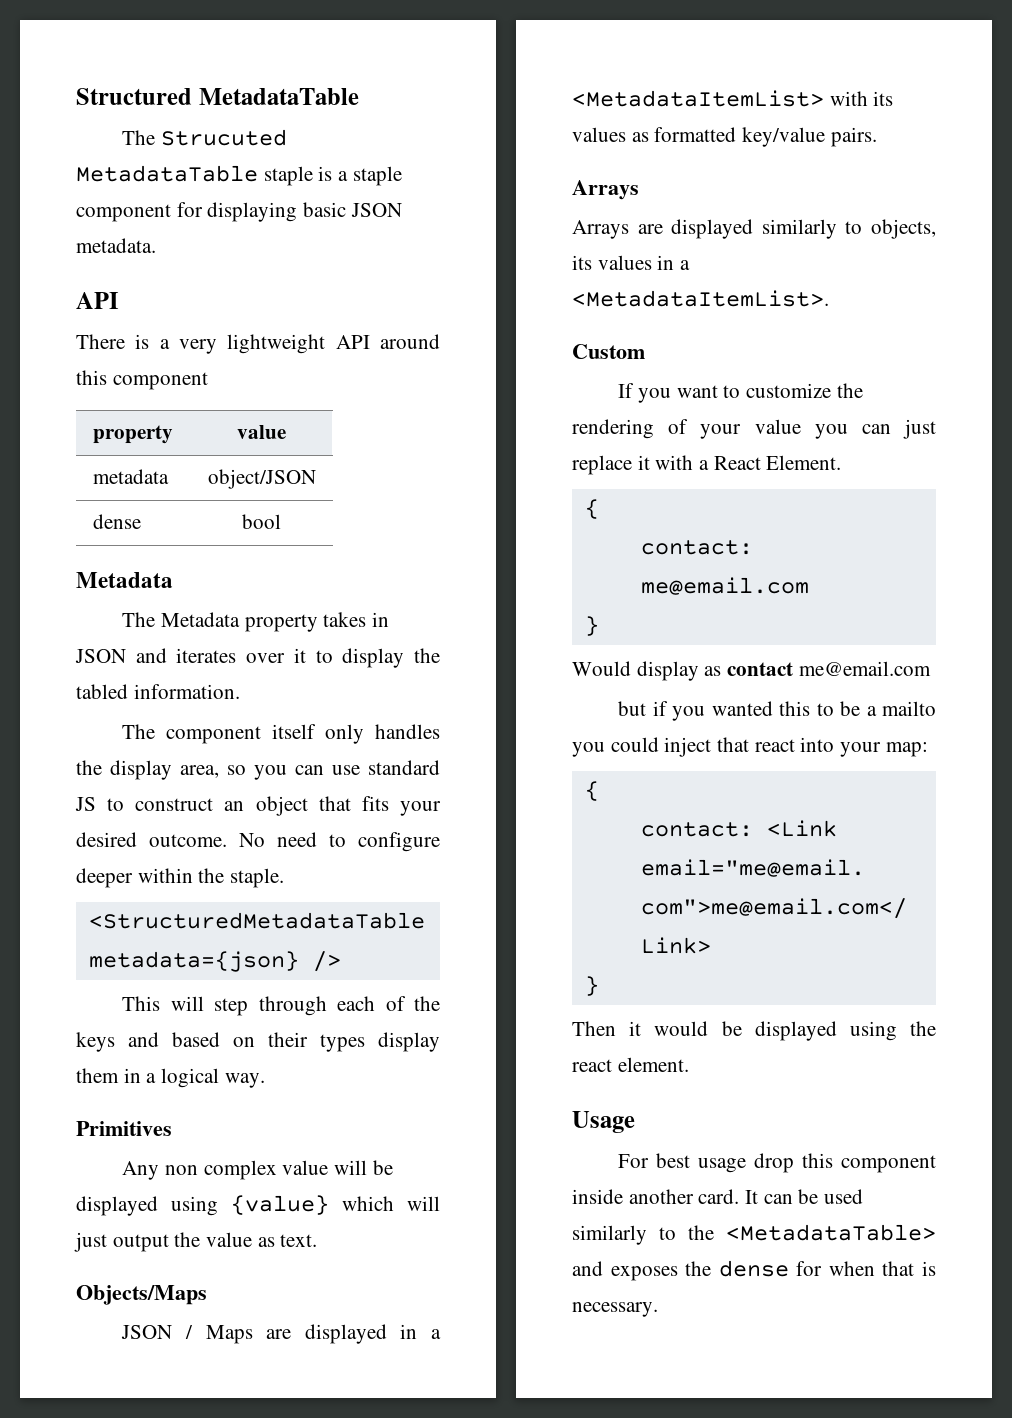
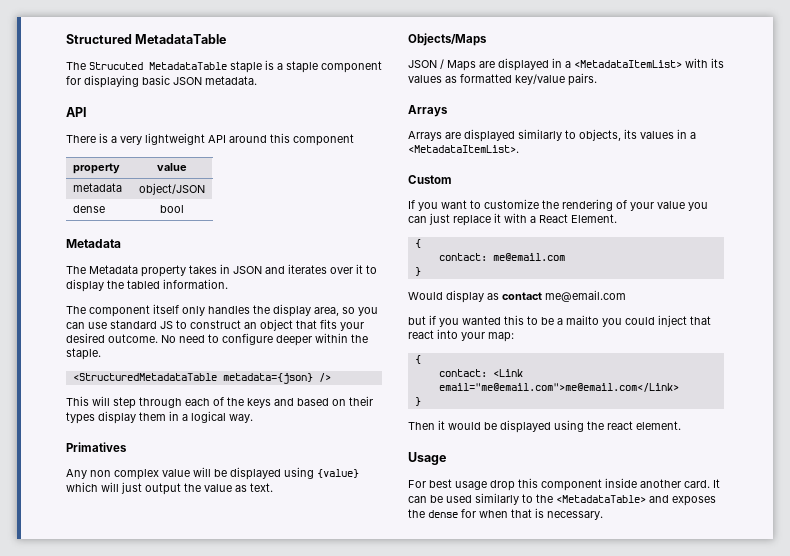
- Primitives
+ Primatives

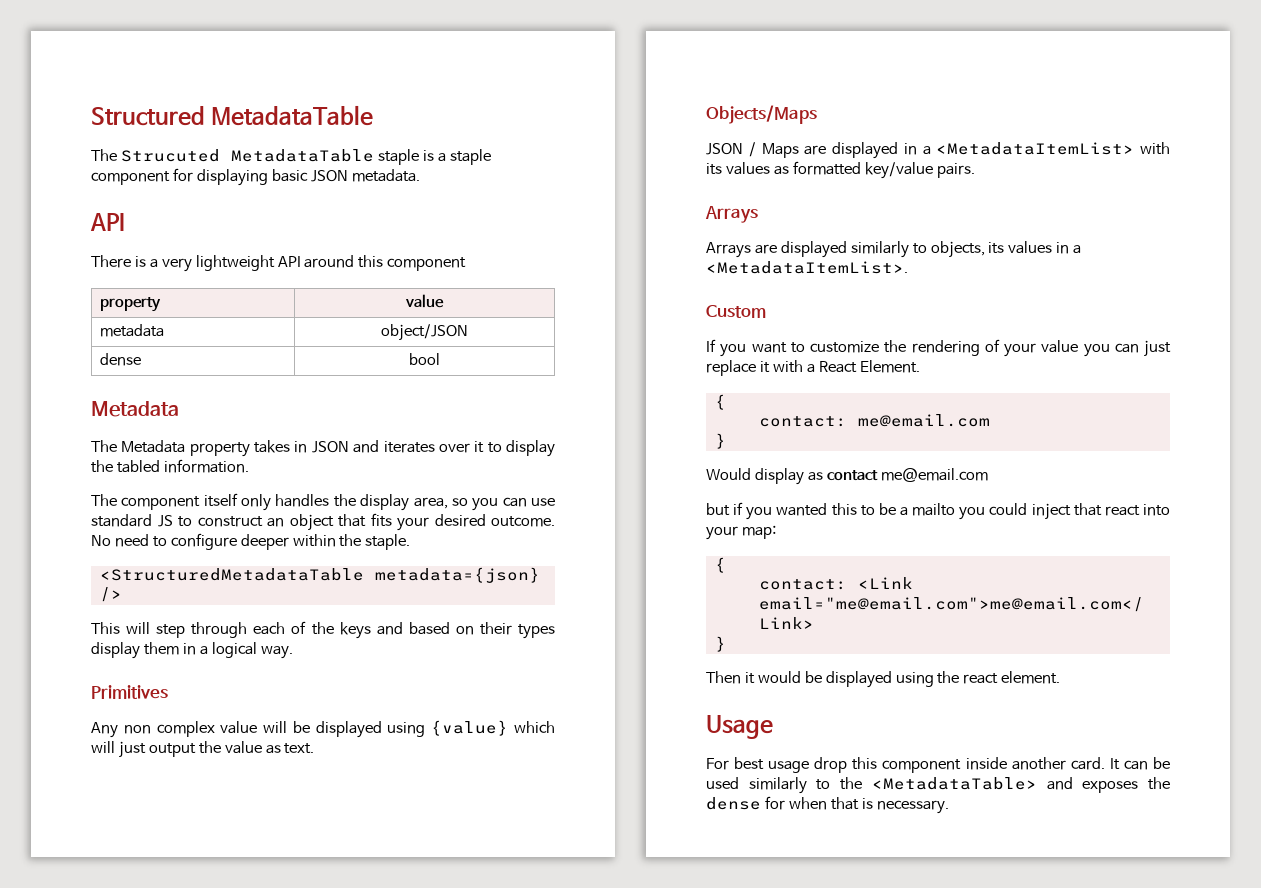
- Primatives
+ Primitives

